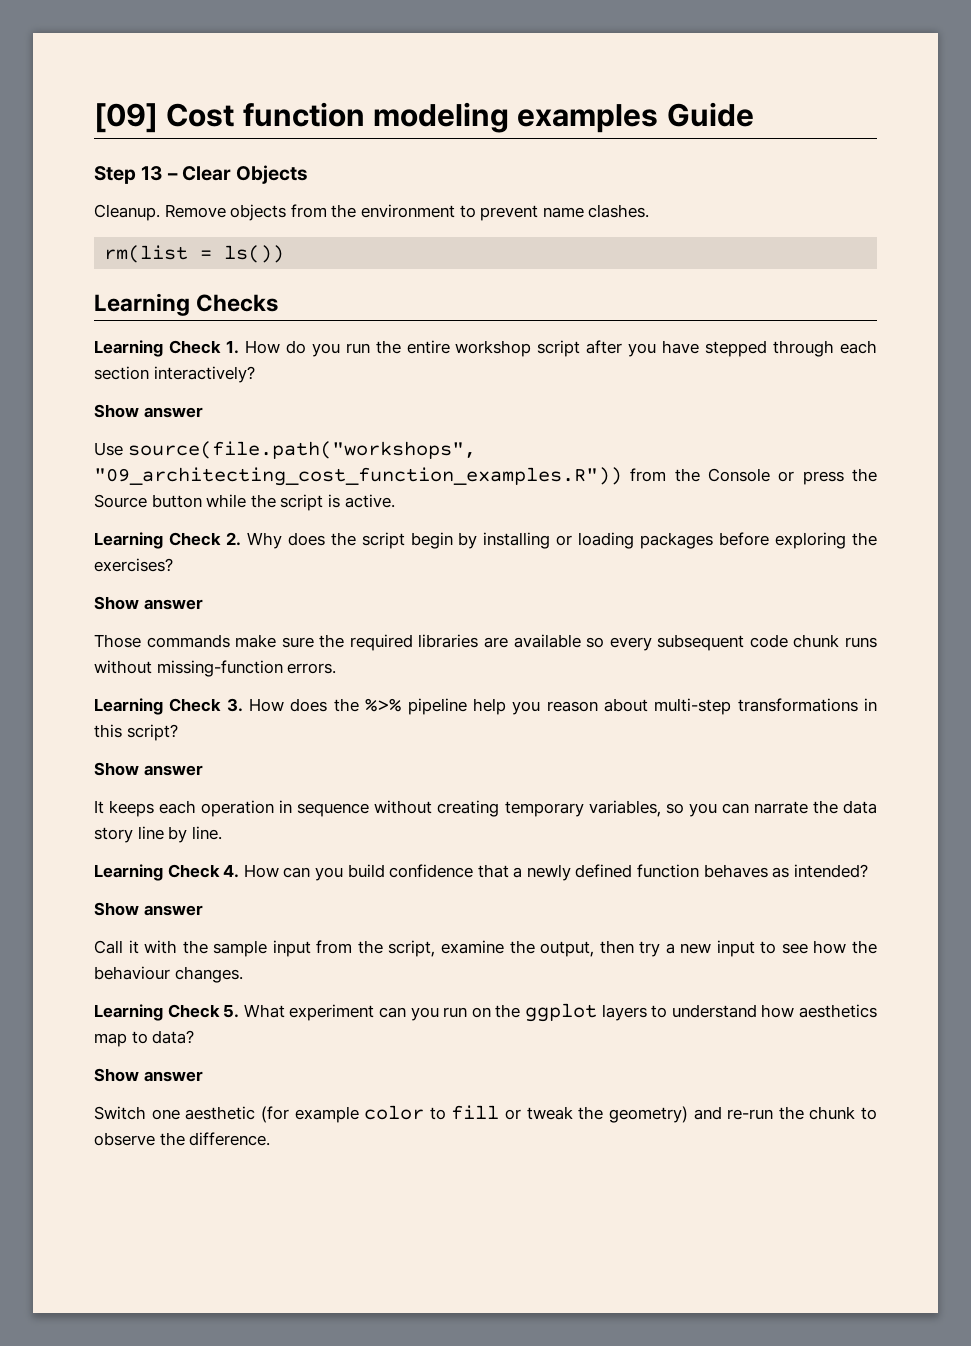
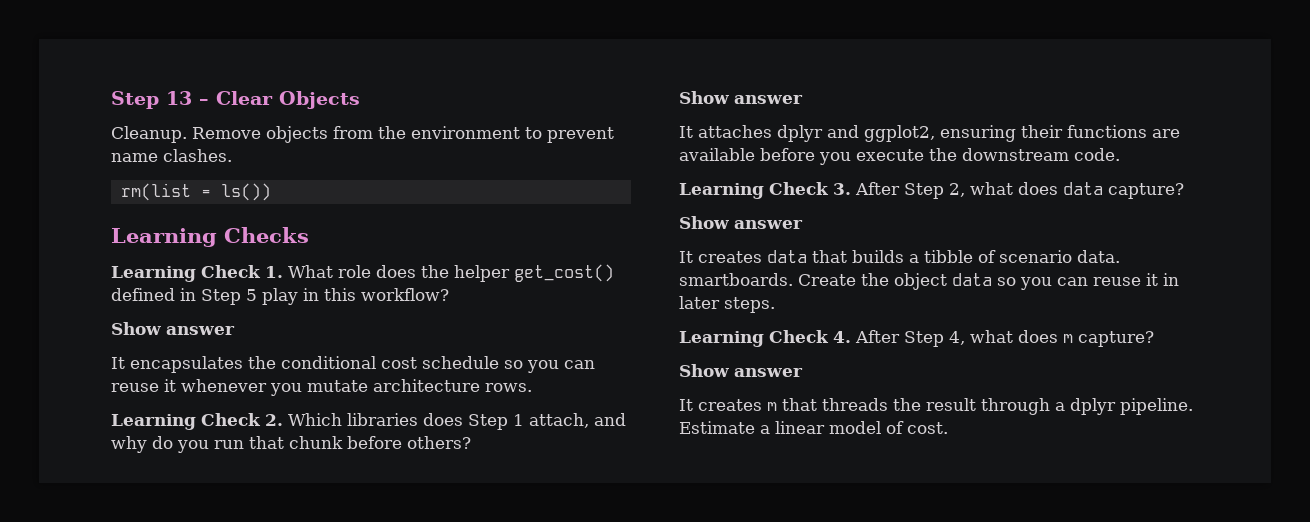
- [09] Cost function modeling examples Guide
- Learning Check 1. How do you run the entire workshop script after you have stepped through each section interactively?
+ Learning Check 1. What role does the helper get_cost() defined in Step 5 play in this workflow?
  Show answer
- Use source(file.path("workshops", "09_architecting_cost_function_examples.R")) from the Console or press the Source button while the script is active.
- Learning Check 2. Why does the script begin by installing or loading packages before exploring the exercises?
+ It encapsulates the conditional cost schedule so you can reuse it whenever you mutate architecture rows.
+ Learning Check 2. Which libraries does Step 1 attach, and why do you run that chunk before others?
  Show answer
- Those commands make sure the required libraries are available so every subsequent code chunk runs without missing-function errors.
- Learning Check 3. How does the %>% pipeline help you reason about multi-step transformations in this script?
+ It attaches dplyr and ggplot2, ensuring their functions are available before you execute the downstream code.
+ Learning Check 3. After Step 2, what does data capture?
  Show answer
- It keeps each operation in sequence without creating temporary variables, so you can narrate the data story line by line.
- Learning Check 4. How can you build confidence that a newly defined function behaves as intended?
+ It creates data that builds a tibble of scenario data. smartboards. Create the object data so you can reuse it in later steps.
+ Learning Check 4. After Step 4, what does m capture?
  Show answer
- Call it with the sample input from the script, examine the output, then try a new input to see how the behaviour changes.
- Learning Check 5. What experiment can you run on the ggplot layers to understand how aesthetics map to data?
- Show answer
- Switch one aesthetic (for example color to fill or tweak the geometry) and re-run the chunk to observe the difference.
+ It creates m that threads the result through a dplyr pipeline. Estimate a linear model of cost.

